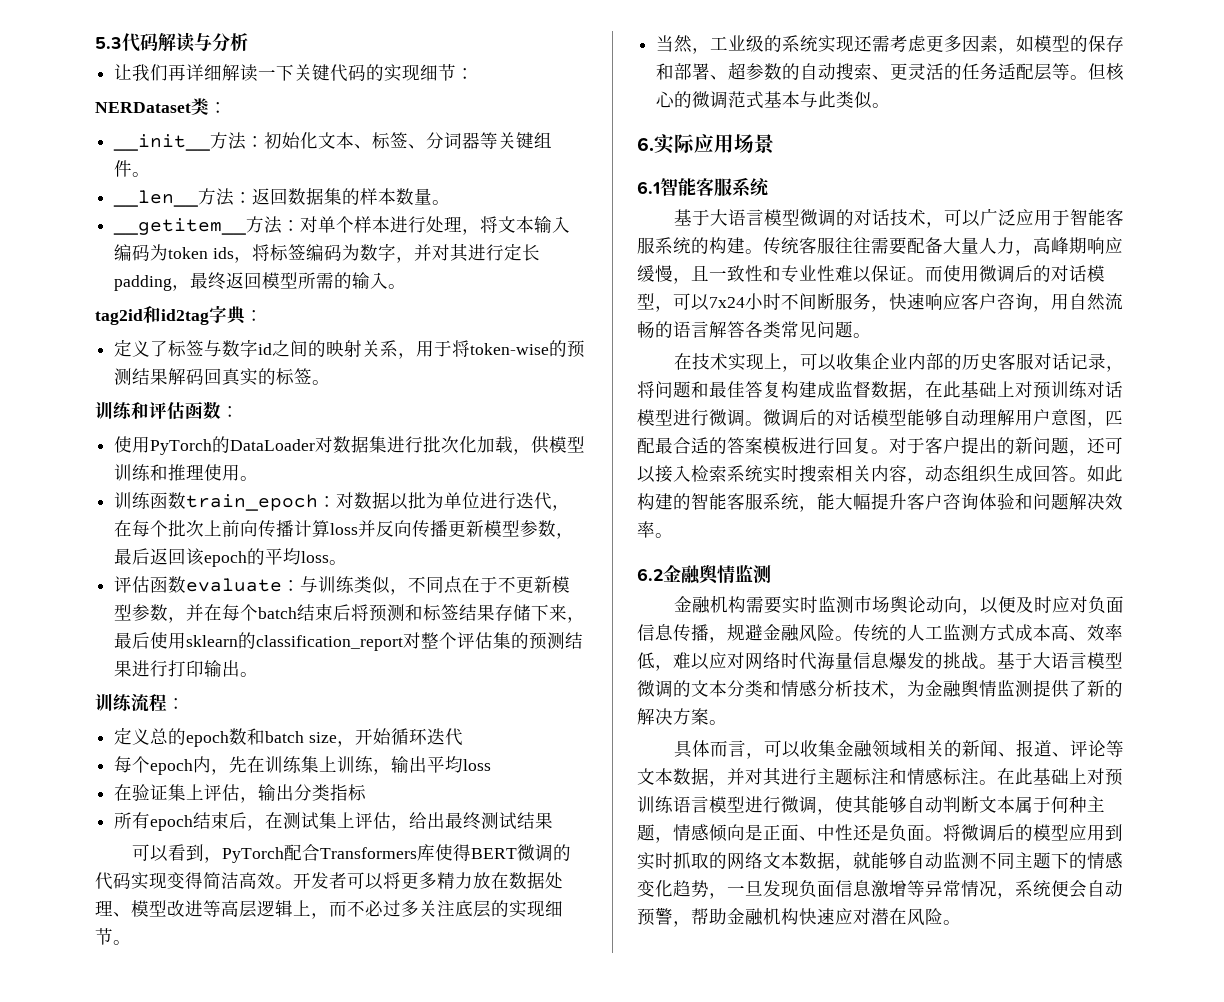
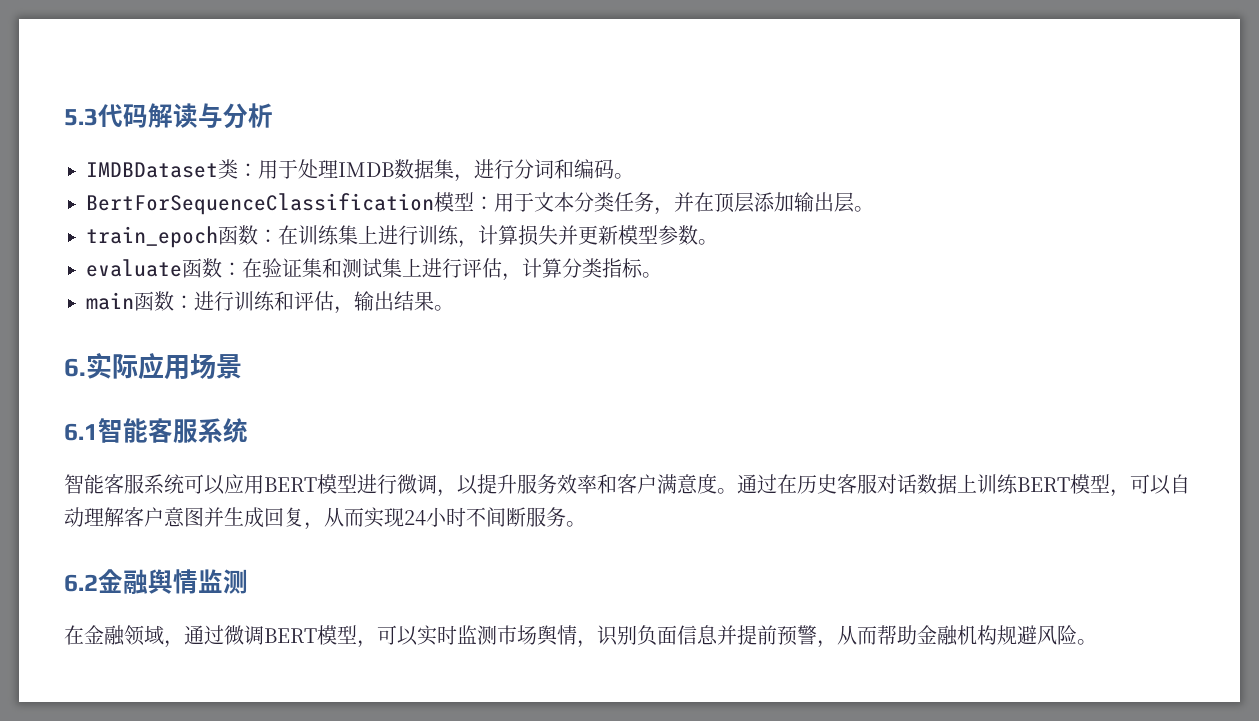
- 让我们再详细解读一下关键代码的实现细节：
- NERDataset类：
- __init__方法：初始化文本、标签、分词器等关键组件。
- __len__方法：返回数据集的样本数量。
- __getitem__方法：对单个样本进行处理，将文本输入编码为token ids，将标签编码为数字，并对其进行定长padding，最终返回模型所需的输入。
- tag2id和id2tag字典：
- 定义了标签与数字id之间的映射关系，用于将token-wise的预测结果解码回真实的标签。
- 训练和评估函数：
- 使用PyTorch的DataLoader对数据集进行批次化加载，供模型训练和推理使用。
- 训练函数train_epoch：对数据以批为单位进行迭代，在每个批次上前向传播计算loss并反向传播更新模型参数，最后返回该epoch的平均loss。
- 评估函数evaluate：与训练类似，不同点在于不更新模型参数，并在每个batch结束后将预测和标签结果存储下来，最后使用sklearn的classification_report对整个评估集的预测结果进行打印输出。
- 训练流程：
- 定义总的epoch数和batch size，开始循环迭代
- 每个epoch内，先在训练集上训练，输出平均loss
- 在验证集上评估，输出分类指标
- 所有epoch结束后，在测试集上评估，给出最终测试结果
- 可以看到，PyTorch配合Transformers库使得BERT微调的代码实现变得简洁高效。开发者可以将更多精力放在数据处理、模型改进等高层逻辑上，而不必过多关注底层的实现细节。
- 当然，工业级的系统实现还需考虑更多因素，如模型的保存和部署、超参数的自动搜索、更灵活的任务适配层等。但核心的微调范式基本与此类似。
+ IMDBDataset类：用于处理IMDB数据集，进行分词和编码。
+ BertForSequenceClassification模型：用于文本分类任务，并在顶层添加输出层。
+ train_epoch函数：在训练集上进行训练，计算损失并更新模型参数。
+ evaluate函数：在验证集和测试集上进行评估，计算分类指标。
+ main函数：进行训练和评估，输出结果。
- 基于大语言模型微调的对话技术，可以广泛应用于智能客服系统的构建。传统客服往往需要配备大量人力，高峰期响应缓慢，且一致性和专业性难以保证。而使用微调后的对话模型，可以7x24小时不间断服务，快速响应客户咨询，用自然流畅的语言解答各类常见问题。
- 在技术实现上，可以收集企业内部的历史客服对话记录，将问题和最佳答复构建成监督数据，在此基础上对预训练对话模型进行微调。微调后的对话模型能够自动理解用户意图，匹配最合适的答案模板进行回复。对于客户提出的新问题，还可以接入检索系统实时搜索相关内容，动态组织生成回答。如此构建的智能客服系统，能大幅提升客户咨询体验和问题解决效率。
+ 智能客服系统可以应用BERT模型进行微调，以提升服务效率和客户满意度。通过在历史客服对话数据上训练BERT模型，可以自动理解客户意图并生成回复，从而实现24小时不间断服务。
- 金融机构需要实时监测市场舆论动向，以便及时应对负面信息传播，规避金融风险。传统的人工监测方式成本高、效率低，难以应对网络时代海量信息爆发的挑战。基于大语言模型微调的文本分类和情感分析技术，为金融舆情监测提供了新的解决方案。
- 具体而言，可以收集金融领域相关的新闻、报道、评论等文本数据，并对其进行主题标注和情感标注。在此基础上对预训练语言模型进行微调，使其能够自动判断文本属于何种主题，情感倾向是正面、中性还是负面。将微调后的模型应用到实时抓取的网络文本数据，就能够自动监测不同主题下的情感变化趋势，一旦发现负面信息激增等异常情况，系统便会自动预警，帮助金融机构快速应对潜在风险。
+ 在金融领域，通过微调BERT模型，可以实时监测市场舆情，识别负面信息并提前预警，从而帮助金融机构规避风险。

